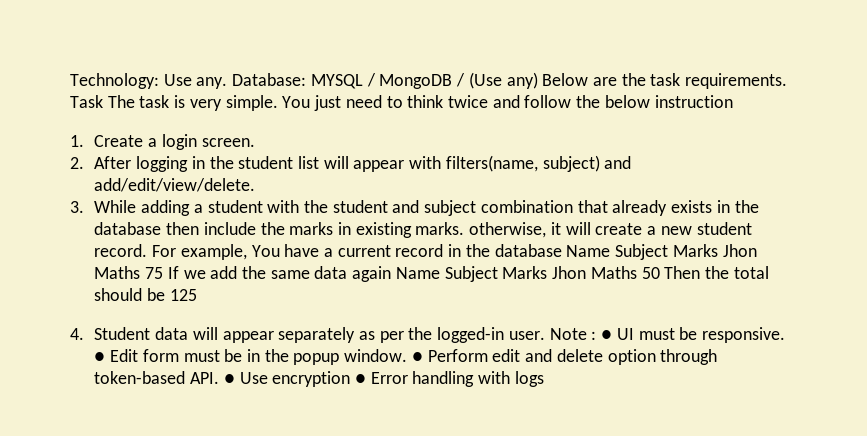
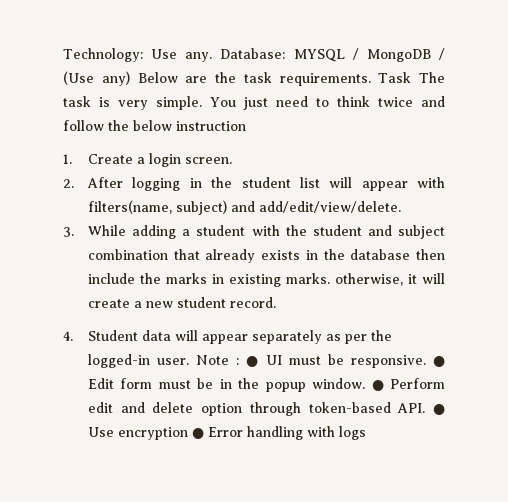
- For example, You have a current record in the database Name Subject Marks Jhon Maths 75 If we add the same data again Name Subject Marks Jhon Maths 50 Then the total should be 125

